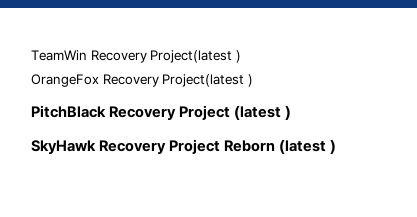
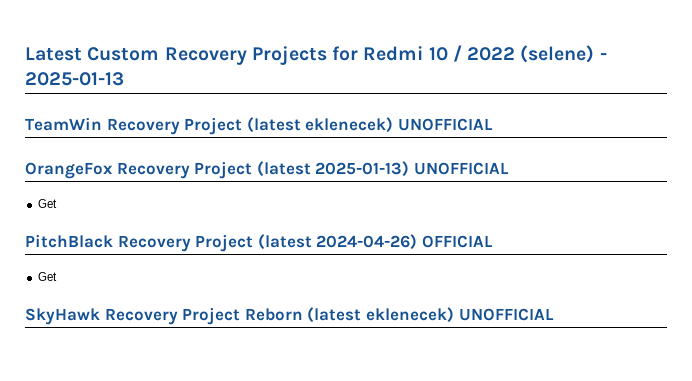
- TeamWin Recovery Project(latest )
- OrangeFox Recovery Project(latest )
+ Latest Custom Recovery Projects for Redmi 10 / 2022 (selene) - 2025-01-13
+ TeamWin Recovery Project (latest eklenecek) UNOFFICIAL
+ OrangeFox Recovery Project (latest 2025-01-13) UNOFFICIAL
+ Get
- PitchBlack Recovery Project (latest )
+ PitchBlack Recovery Project (latest 2024-04-26) OFFICIAL
+ Get
- SkyHawk Recovery Project Reborn (latest )
+ SkyHawk Recovery Project Reborn (latest eklenecek) UNOFFICIAL

